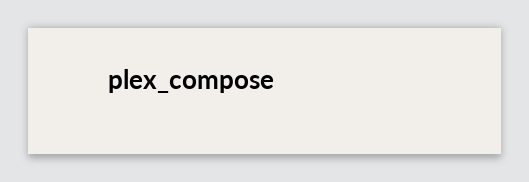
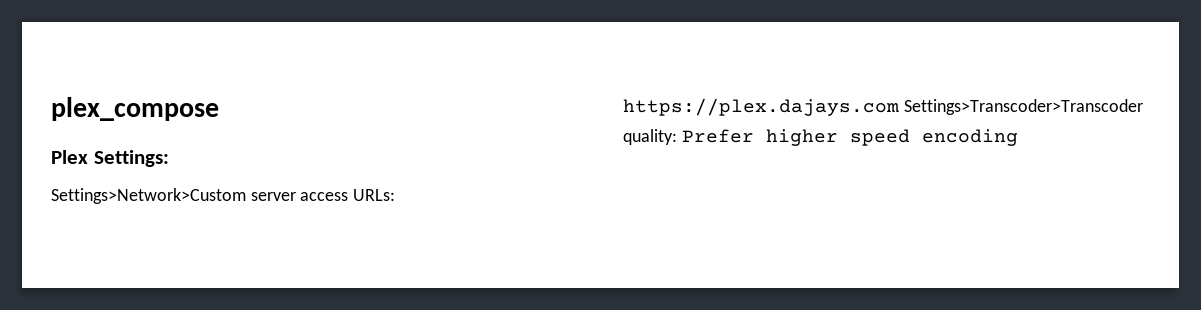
+ Plex Settings:
+ Settings>Network>Custom server access URLs: https://plex.dajays.com Settings>Transcoder>Transcoder quality: Prefer higher speed encoding

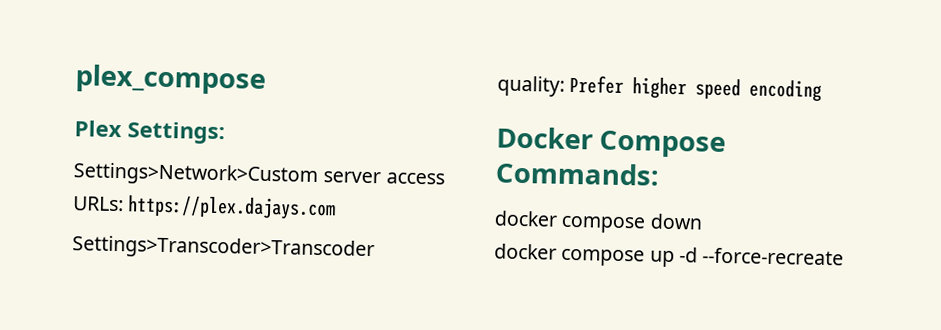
- Settings>Network>Custom server access URLs: https://plex.dajays.com Settings>Transcoder>Transcoder quality: Prefer higher speed encoding
+ Settings>Network>Custom server access URLs: https://plex.dajays.com
+ Settings>Transcoder>Transcoder quality: Prefer higher speed encoding
+ Docker Compose Commands:
+ docker compose down
+ docker compose up -d --force-recreate

